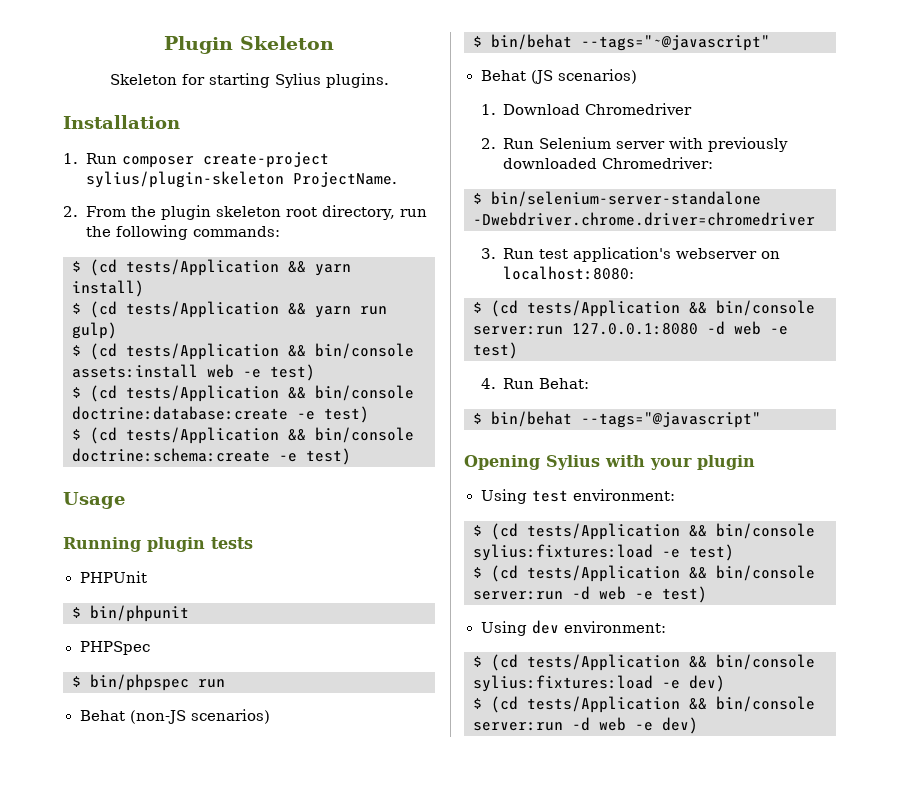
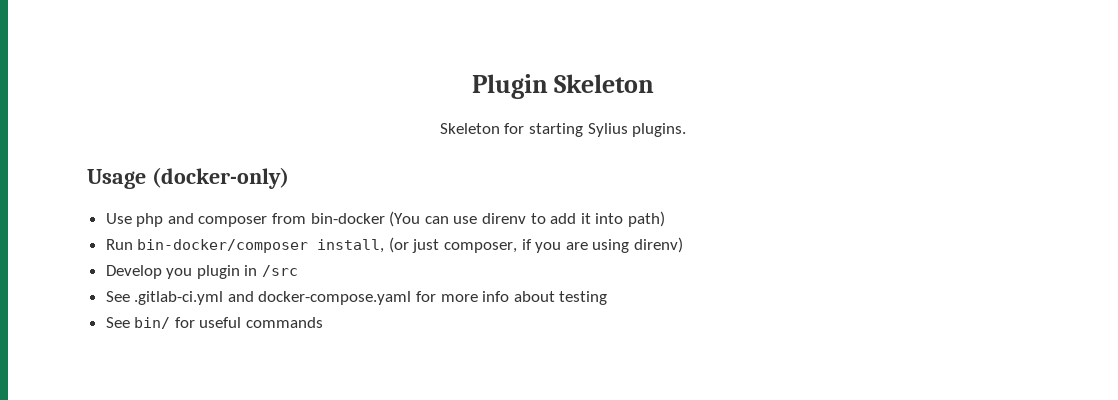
- Installation
- 1. Run composer create-project sylius/plugin-skeleton ProjectName.
- 2. From the plugin skeleton root directory, run the following commands:
- $ (cd tests/Application && yarn install)
- $ (cd tests/Application && yarn run gulp)
- $ (cd tests/Application && bin/console assets:install web -e test)
- $ (cd tests/Application && bin/console doctrine:database:create -e test)
- $ (cd tests/Application && bin/console doctrine:schema:create -e test)
- Usage
- Running plugin tests
- PHPUnit
- $ bin/phpunit
- PHPSpec
- $ bin/phpspec run
- Behat (non-JS scenarios)
- $ bin/behat --tags="~@javascript"
- Behat (JS scenarios)
- 1. Download Chromedriver
- 2. Run Selenium server with previously downloaded Chromedriver:
- $ bin/selenium-server-standalone -Dwebdriver.chrome.driver=chromedriver
- 3. Run test application's webserver on localhost:8080:
- $ (cd tests/Application && bin/console server:run 127.0.0.1:8080 -d web -e test)
- 4. Run Behat:
- $ bin/behat --tags="@javascript"
- Opening Sylius with your plugin
- Using test environment:
- $ (cd tests/Application && bin/console sylius:fixtures:load -e test)
- $ (cd tests/Application && bin/console server:run -d web -e test)
- Using dev environment:
- $ (cd tests/Application && bin/console sylius:fixtures:load -e dev)
- $ (cd tests/Application && bin/console server:run -d web -e dev)
+ Usage (docker-only)
+ Use php and composer from bin-docker (You can use direnv to add it into path)
+ Run bin-docker/composer install, (or just composer, if you are using direnv)
+ Develop you plugin in /src
+ See .gitlab-ci.yml and docker-compose.yaml for more info about testing
+ See bin/ for useful commands

